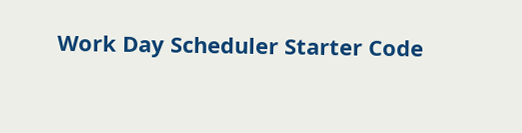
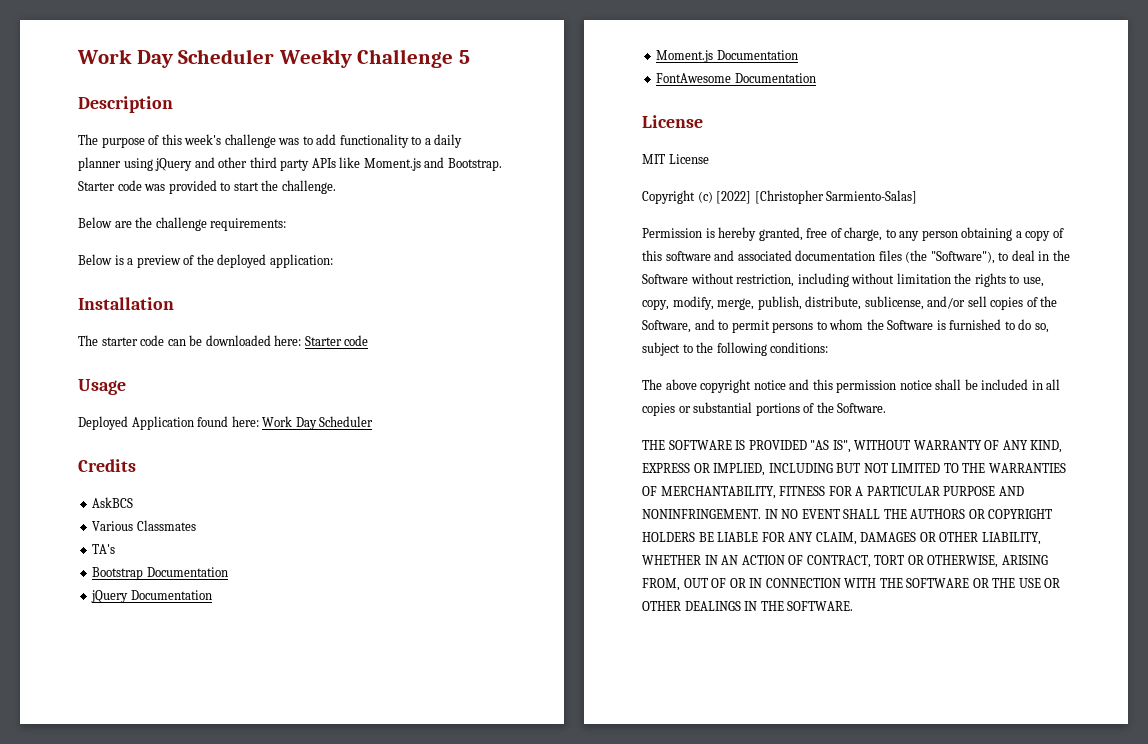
- Work Day Scheduler Starter Code
+ Work Day Scheduler Weekly Challenge 5
+ Description
+ The purpose of this week's challenge was to add functionality to a daily planner using jQuery and other third party APIs like Moment.js and Bootstrap. Starter code was provided to start the challenge.
+ Below are the challenge requirements:
+ Below is a preview of the deployed application:
+ Installation
+ The starter code can be downloaded here: Starter code
+ Usage
+ Deployed Application found here: Work Day Scheduler
+ Credits
+ AskBCS
+ Various Classmates
+ TA's
+ Bootstrap Documentation
+ jQuery Documentation
+ Moment.js Documentation
+ FontAwesome Documentation
+ License
+ MIT License
+ Copyright (c) [2022] [Christopher Sarmiento-Salas]
+ Permission is hereby granted, free of charge, to any person obtaining a copy of this software and associated documentation files (the "Software"), to deal in the Software without restriction, including without limitation the rights to use, copy, modify, merge, publish, distribute, sublicense, and/or sell copies of the Software, and to permit persons to whom the Software is furnished to do so, subject to the following conditions:
+ The above copyright notice and this permission notice shall be included in all copies or substantial portions of the Software.
+ THE SOFTWARE IS PROVIDED "AS IS", WITHOUT WARRANTY OF ANY KIND, EXPRESS OR IMPLIED, INCLUDING BUT NOT LIMITED TO THE WARRANTIES OF MERCHANTABILITY, FITNESS FOR A PARTICULAR PURPOSE AND NONINFRINGEMENT. IN NO EVENT SHALL THE AUTHORS OR COPYRIGHT HOLDERS BE LIABLE FOR ANY CLAIM, DAMAGES OR OTHER LIABILITY, WHETHER IN AN ACTION OF CONTRACT, TORT OR OTHERWISE, ARISING FROM, OUT OF OR IN CONNECTION WITH THE SOFTWARE OR THE USE OR OTHER DEALINGS IN THE SOFTWARE.

